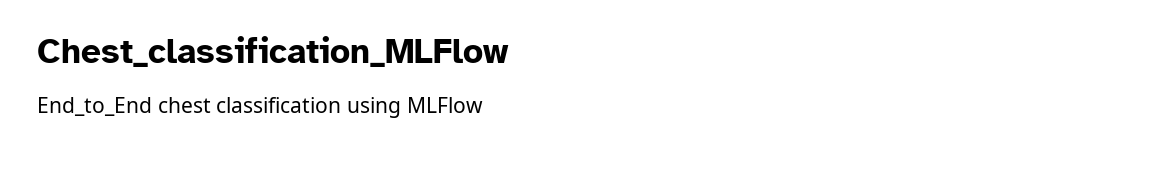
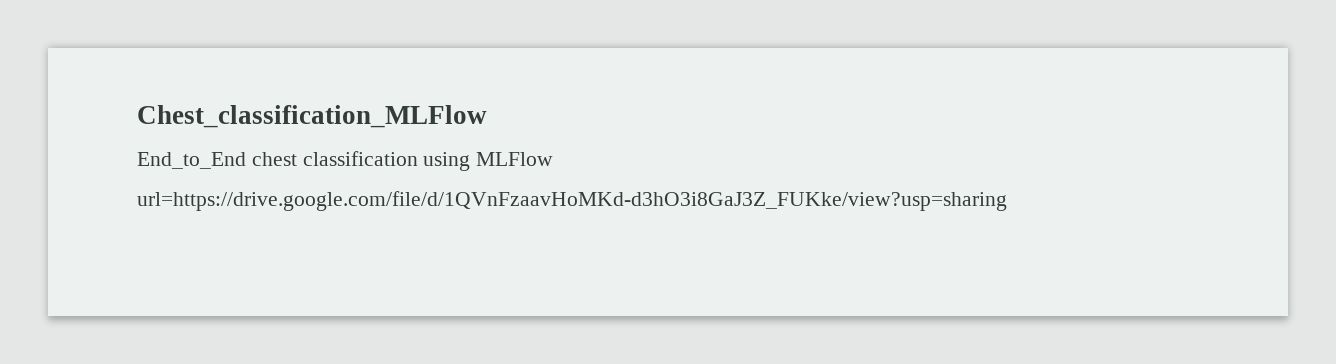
+ url=https://drive.google.com/file/d/1QVnFzaavHoMKd-d3hO3i8GaJ3Z_FUKke/view?usp=sharing

